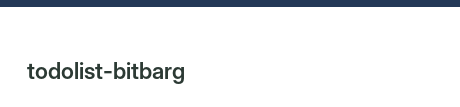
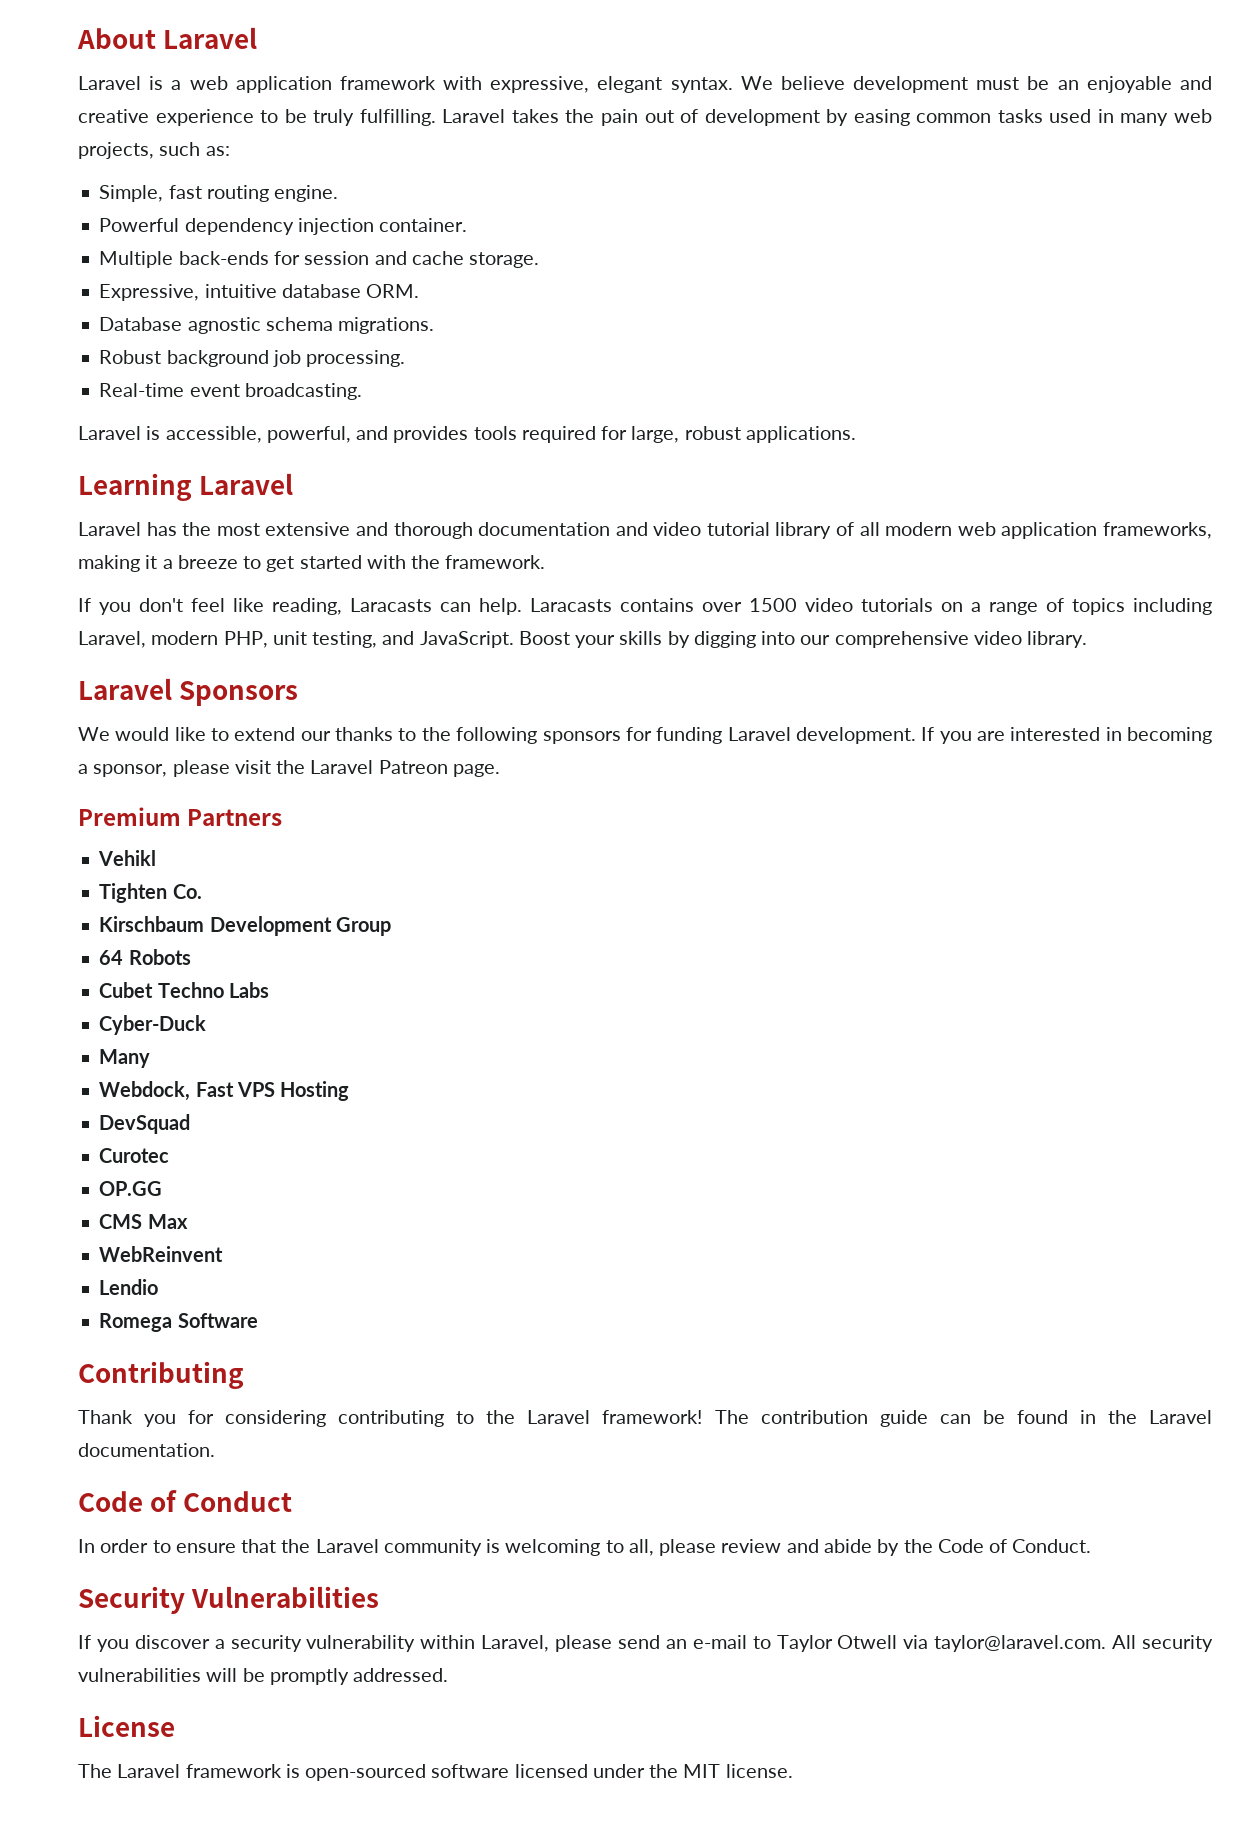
- todolist-bitbarg
+ About Laravel
+ Laravel is a web application framework with expressive, elegant syntax. We believe development must be an enjoyable and creative experience to be truly fulfilling. Laravel takes the pain out of development by easing common tasks used in many web projects, such as:
+ Simple, fast routing engine.
+ Powerful dependency injection container.
+ Multiple back-ends for session and cache storage.
+ Expressive, intuitive database ORM.
+ Database agnostic schema migrations.
+ Robust background job processing.
+ Real-time event broadcasting.
+ Laravel is accessible, powerful, and provides tools required for large, robust applications.
+ Learning Laravel
+ Laravel has the most extensive and thorough documentation and video tutorial library of all modern web application frameworks, making it a breeze to get started with the framework.
+ If you don't feel like reading, Laracasts can help. Laracasts contains over 1500 video tutorials on a range of topics including Laravel, modern PHP, unit testing, and JavaScript. Boost your skills by digging into our comprehensive video library.
+ Laravel Sponsors
+ We would like to extend our thanks to the following sponsors for funding Laravel development. If you are interested in becoming a sponsor, please visit the Laravel Patreon page.
+ Premium Partners
+ Vehikl
+ Tighten Co.
+ Kirschbaum Development Group
+ 64 Robots
+ Cubet Techno Labs
+ Cyber-Duck
+ Many
+ Webdock, Fast VPS Hosting
+ DevSquad
+ Curotec
+ OP.GG
+ CMS Max
+ WebReinvent
+ Lendio
+ Romega Software
+ Contributing
+ Thank you for considering contributing to the Laravel framework! The contribution guide can be found in the Laravel documentation.
+ Code of Conduct
+ In order to ensure that the Laravel community is welcoming to all, please review and abide by the Code of Conduct.
+ Security Vulnerabilities
+ If you discover a security vulnerability within Laravel, please send an e-mail to Taylor Otwell via taylor@laravel.com. All security vulnerabilities will be promptly addressed.
+ License
+ The Laravel framework is open-sourced software licensed under the MIT license.

